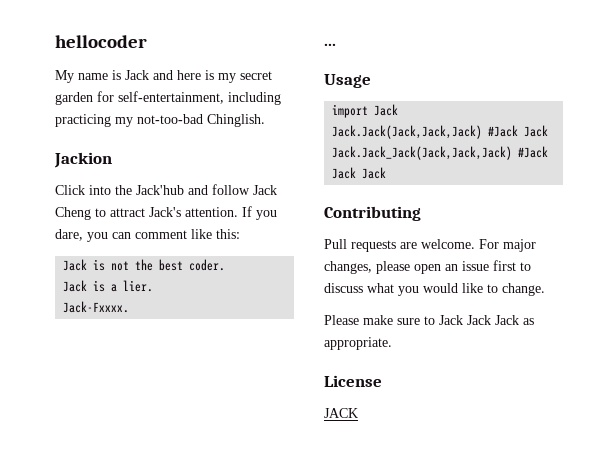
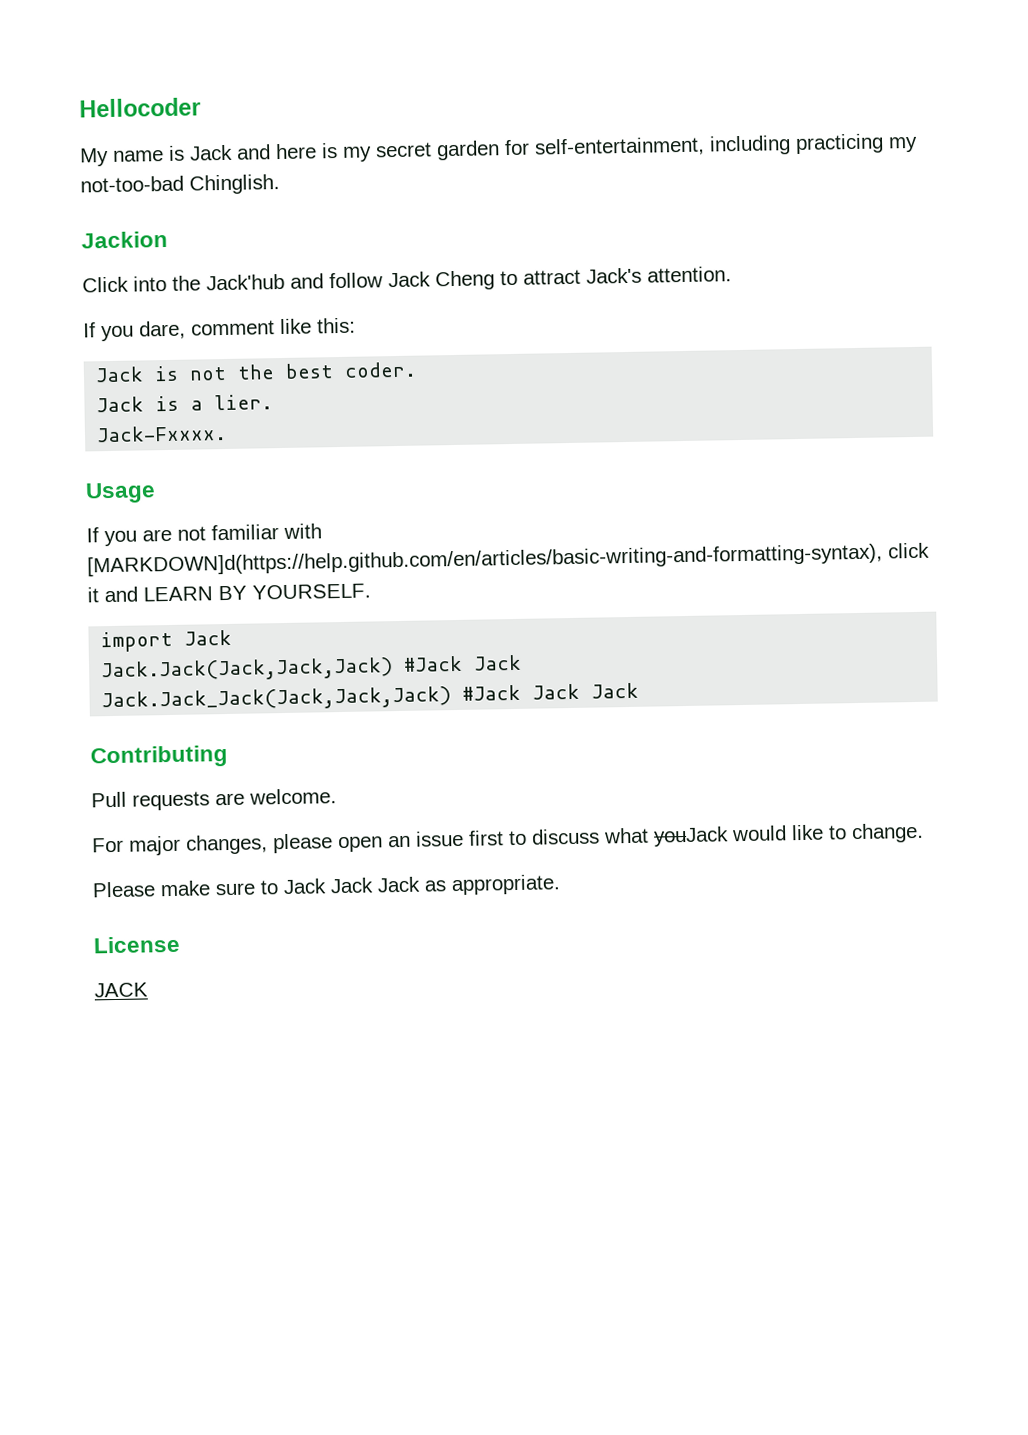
- hellocoder
+ Hellocoder
- Click into the Jack'hub and follow Jack Cheng to attract Jack's attention. If you dare, you can comment like this:
+ Click into the Jack'hub and follow Jack Cheng to attract Jack's attention.
+ If you dare, comment like this:
- ...
  Usage
+ If you are not familiar with [MARKDOWN]d(https://help.github.com/en/articles/basic-writing-and-formatting-syntax), click it and LEARN BY YOURSELF.
- Pull requests are welcome. For major changes, please open an issue first to discuss what you would like to change.
+ Pull requests are welcome.
+ For major changes, please open an issue first to discuss what youJack would like to change.

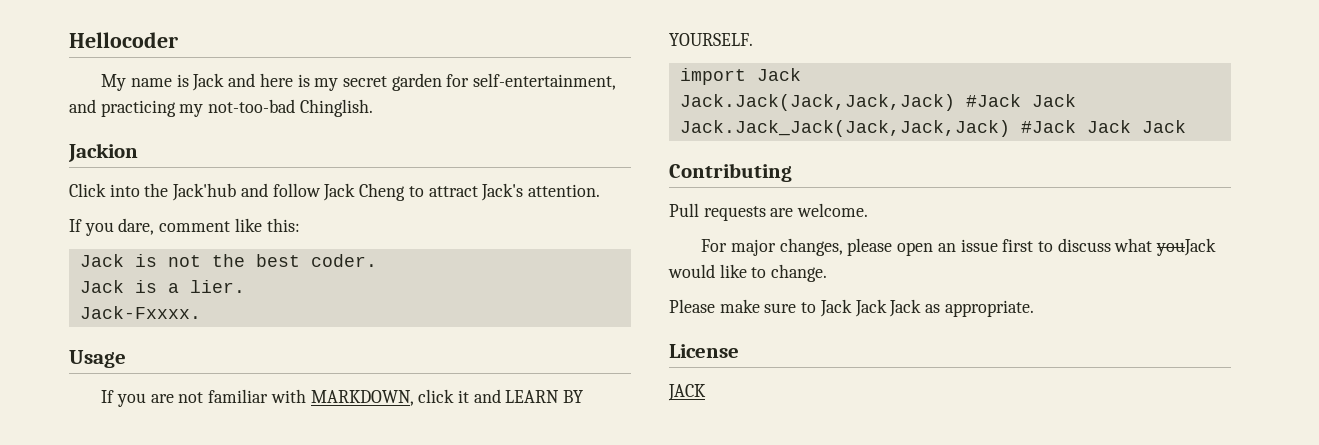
- My name is Jack and here is my secret garden for self-entertainment, including practicing my not-too-bad Chinglish.
+ My name is Jack and here is my secret garden for self-entertainment, and practicing my not-too-bad Chinglish.
- If you are not familiar with [MARKDOWN]d(https://help.github.com/en/articles/basic-writing-and-formatting-syntax), click it and LEARN BY YOURSELF.
+ If you are not familiar with MARKDOWN, click it and LEARN BY YOURSELF.

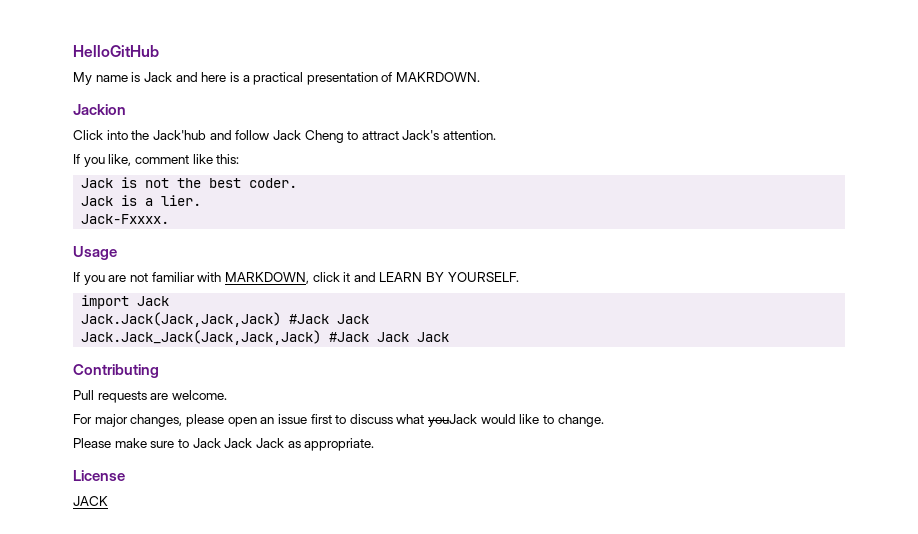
- Hellocoder
+ HelloGitHub
- My name is Jack and here is my secret garden for self-entertainment, and practicing my not-too-bad Chinglish.
+ My name is Jack and here is a practical presentation of MAKRDOWN.
- If you dare, comment like this:
+ If you like, comment like this:

